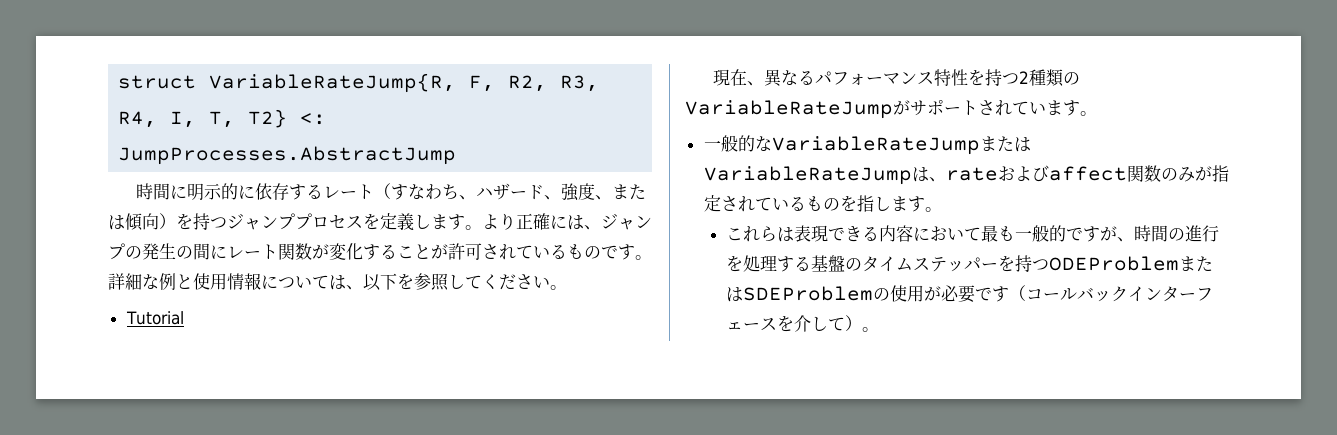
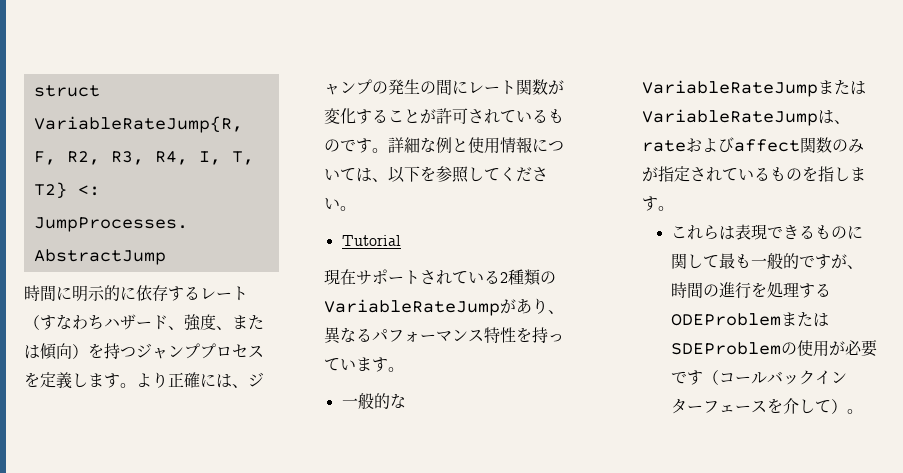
- 時間に明示的に依存するレート（すなわち、ハザード、強度、または傾向）を持つジャンププロセスを定義します。
+ 時間に明示的に依存するレート（すなわちハザード、強度、または傾向）を持つジャンププロセスを定義します。
- 現在、異なるパフォーマンス特性を持つ2種類のVariableRateJumpがサポートされています。
+ 現在サポートされている2種類のVariableRateJumpがあり、異なるパフォーマンス特性を持っています。
- これらは表現できる内容において最も一般的ですが、時間の進行を処理する基盤のタイムステッパーを持つODEProblemまたはSDEProblemの使用が必要です（コールバックインターフェースを介して）。
+ これらは表現できるものに関して最も一般的ですが、時間の進行を処理するODEProblemまたはSDEProblemの使用が必要です（コールバックインターフェースを介して）。

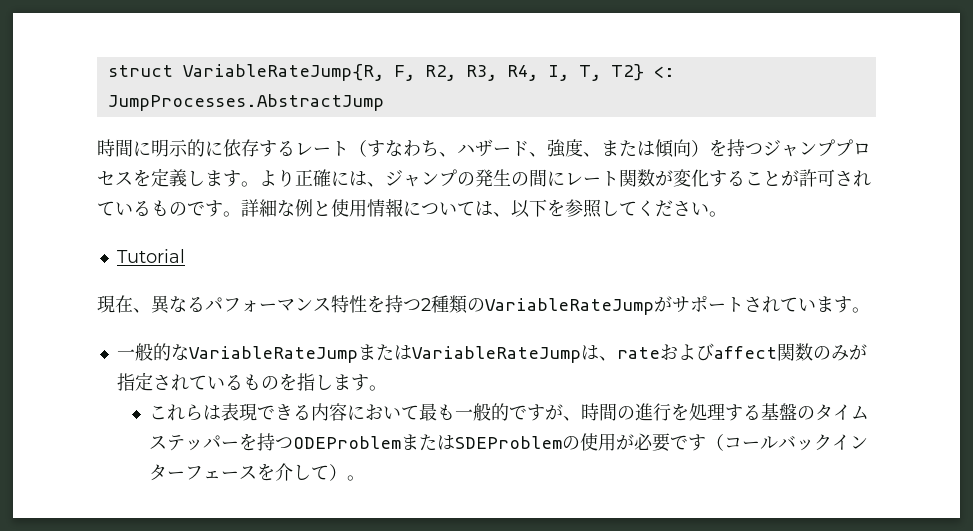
- 時間に明示的に依存するレート（すなわちハザード、強度、または傾向）を持つジャンププロセスを定義します。
+ 時間に明示的に依存するレート（すなわち、ハザード、強度、または傾向）を持つジャンププロセスを定義します。
- 現在サポートされている2種類のVariableRateJumpがあり、異なるパフォーマンス特性を持っています。
+ 現在、異なるパフォーマンス特性を持つ2種類のVariableRateJumpがサポートされています。
- これらは表現できるものに関して最も一般的ですが、時間の進行を処理するODEProblemまたはSDEProblemの使用が必要です（コールバックインターフェースを介して）。
+ これらは表現できる内容において最も一般的ですが、時間の進行を処理する基盤のタイムステッパーを持つODEProblemまたはSDEProblemの使用が必要です（コールバックインターフェースを介して）。

